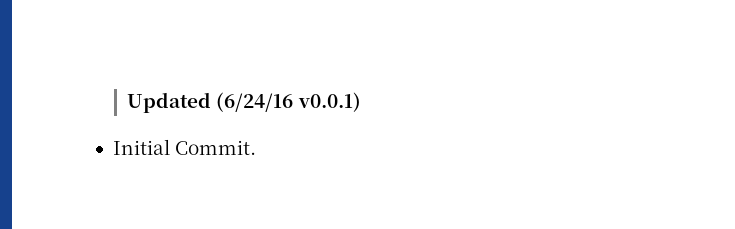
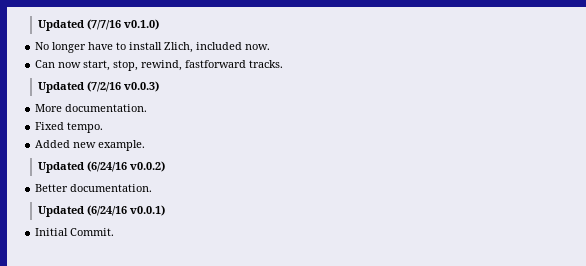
+ Updated (7/7/16 v0.1.0)
+ No longer have to install Zlich, included now.
+ Can now start, stop, rewind, fastforward tracks.
+ Updated (7/2/16 v0.0.3)
+ More documentation.
+ Fixed tempo.
+ Added new example.
+ Updated (6/24/16 v0.0.2)
+ Better documentation.

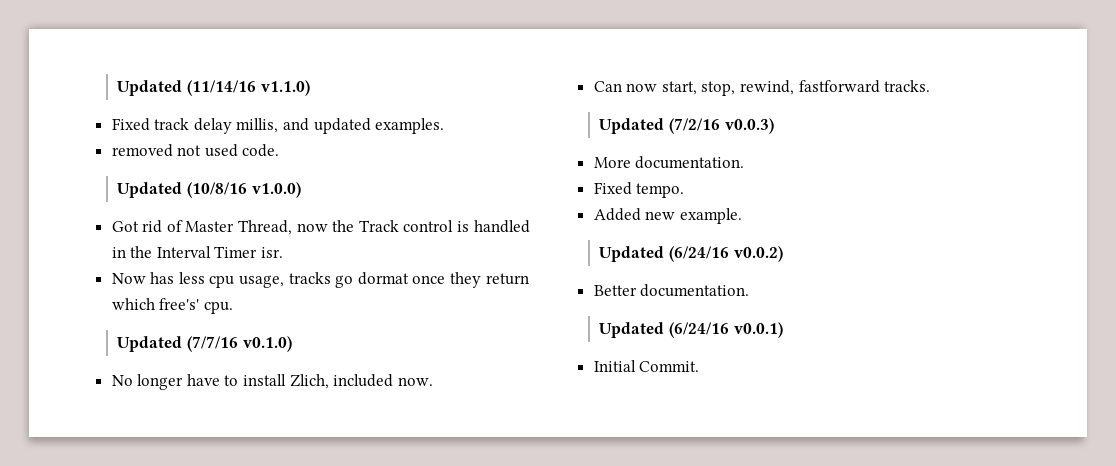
+ Updated (11/14/16 v1.1.0)
+ Fixed track delay millis, and updated examples.
+ removed not used code.
+ Updated (10/8/16 v1.0.0)
+ Got rid of Master Thread, now the Track control is handled in the Interval Timer isr.
+ Now has less cpu usage, tracks go dormat once they return which free's' cpu.

